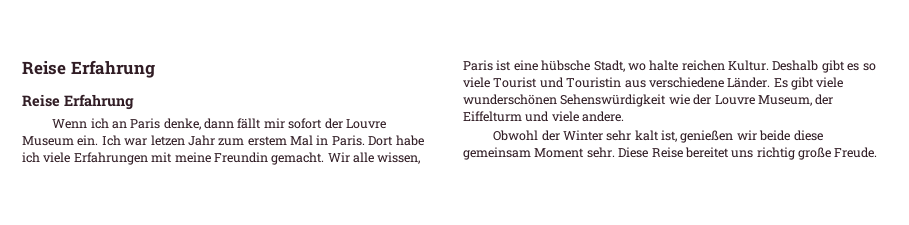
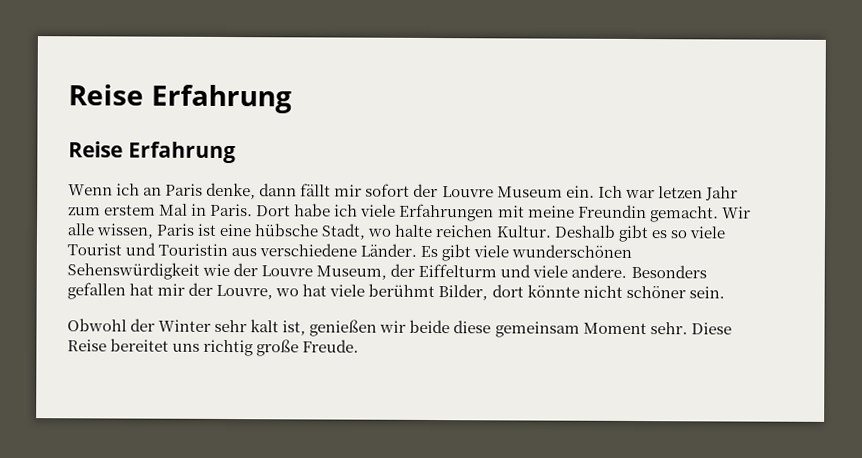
+ Besonders gefallen hat mir der Louvre, wo hat viele berühmt Bilder, dort könnte nicht schöner sein.

